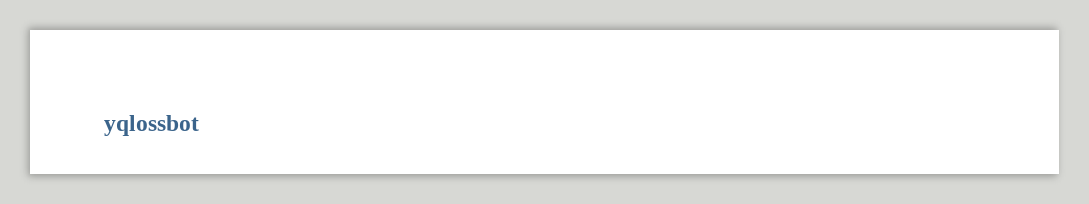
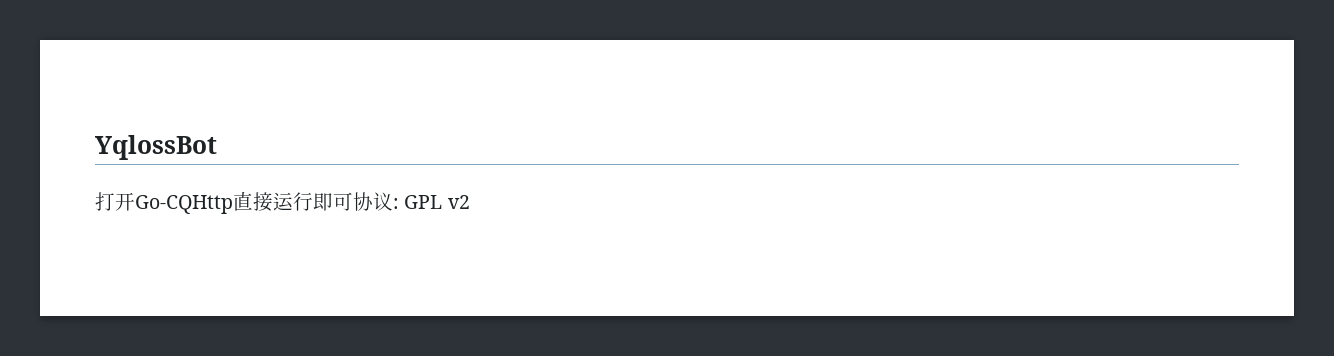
- yqlossbot
+ YqlossBot
+ 打开Go-CQHttp直接运行即可协议: GPL v2

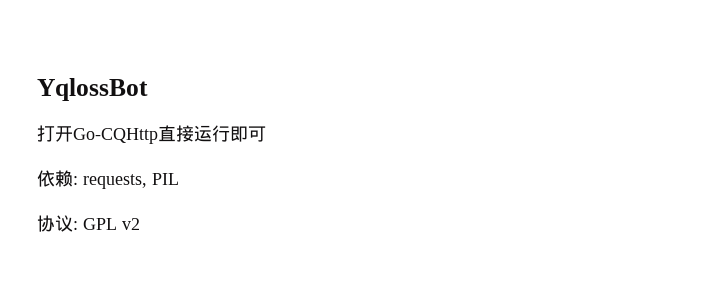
- 打开Go-CQHttp直接运行即可协议: GPL v2
+ 打开Go-CQHttp直接运行即可
+ 依赖: requests, PIL
+ 协议: GPL v2

